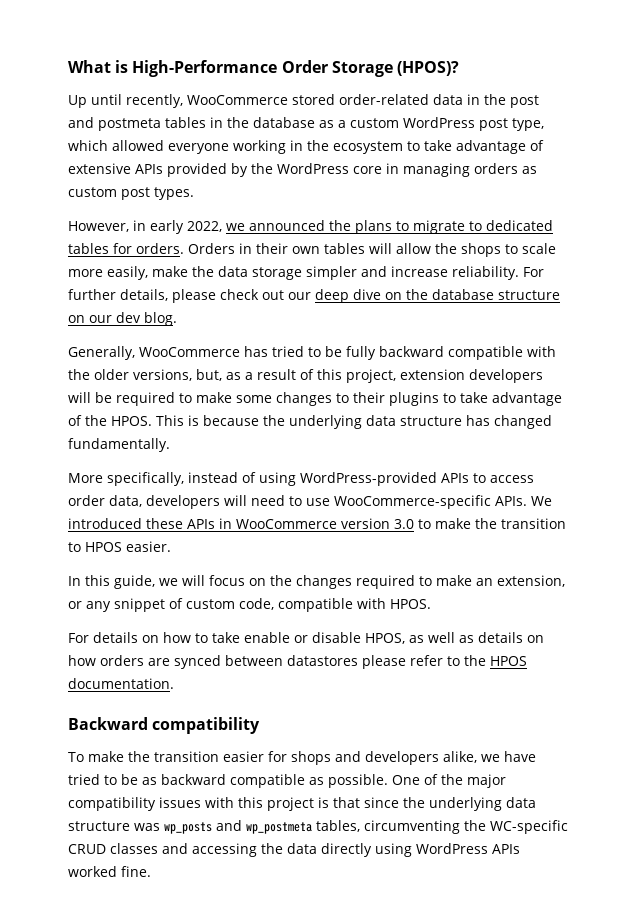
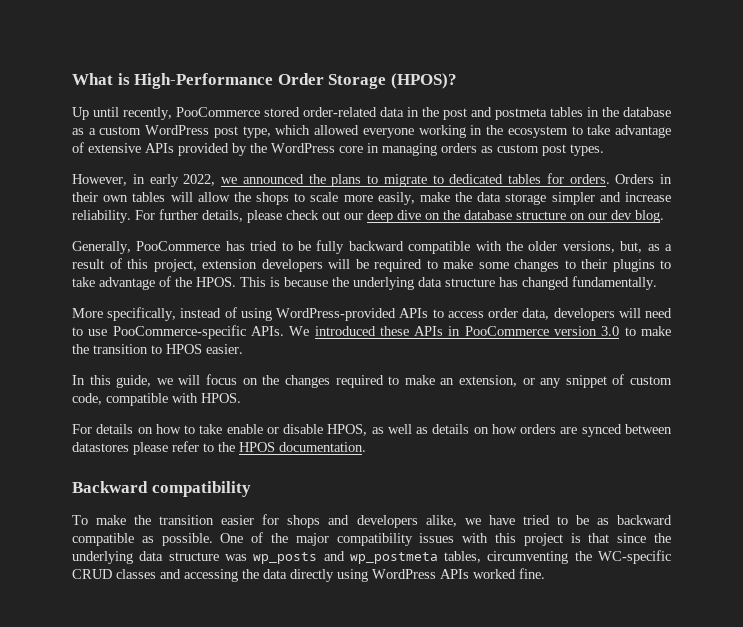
- Up until recently, WooCommerce stored order-related data in the post and postmeta tables in the database as a custom WordPress post type, which allowed everyone working in the ecosystem to take advantage of extensive APIs provided by the WordPress core in managing orders as custom post types.
+ Up until recently, PooCommerce stored order-related data in the post and postmeta tables in the database as a custom WordPress post type, which allowed everyone working in the ecosystem to take advantage of extensive APIs provided by the WordPress core in managing orders as custom post types.
- Generally, WooCommerce has tried to be fully backward compatible with the older versions, but, as a result of this project, extension developers will be required to make some changes to their plugins to take advantage of the HPOS.
+ Generally, PooCommerce has tried to be fully backward compatible with the older versions, but, as a result of this project, extension developers will be required to make some changes to their plugins to take advantage of the HPOS.
- More specifically, instead of using WordPress-provided APIs to access order data, developers will need to use WooCommerce-specific APIs.
+ More specifically, instead of using WordPress-provided APIs to access order data, developers will need to use PooCommerce-specific APIs.
- We introduced these APIs in WooCommerce version 3.0 to make the transition to HPOS easier.
+ We introduced these APIs in PooCommerce version 3.0 to make the transition to HPOS easier.

